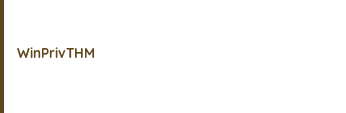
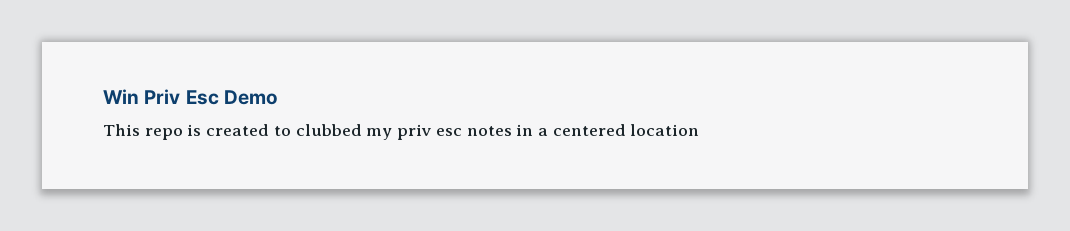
- WinPrivTHM
+ Win Priv Esc Demo
+ This repo is created to clubbed my priv esc notes in a centered location

